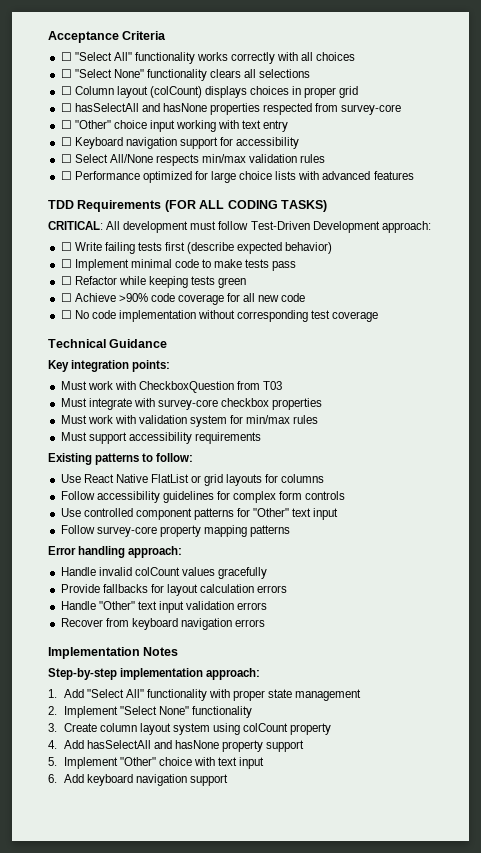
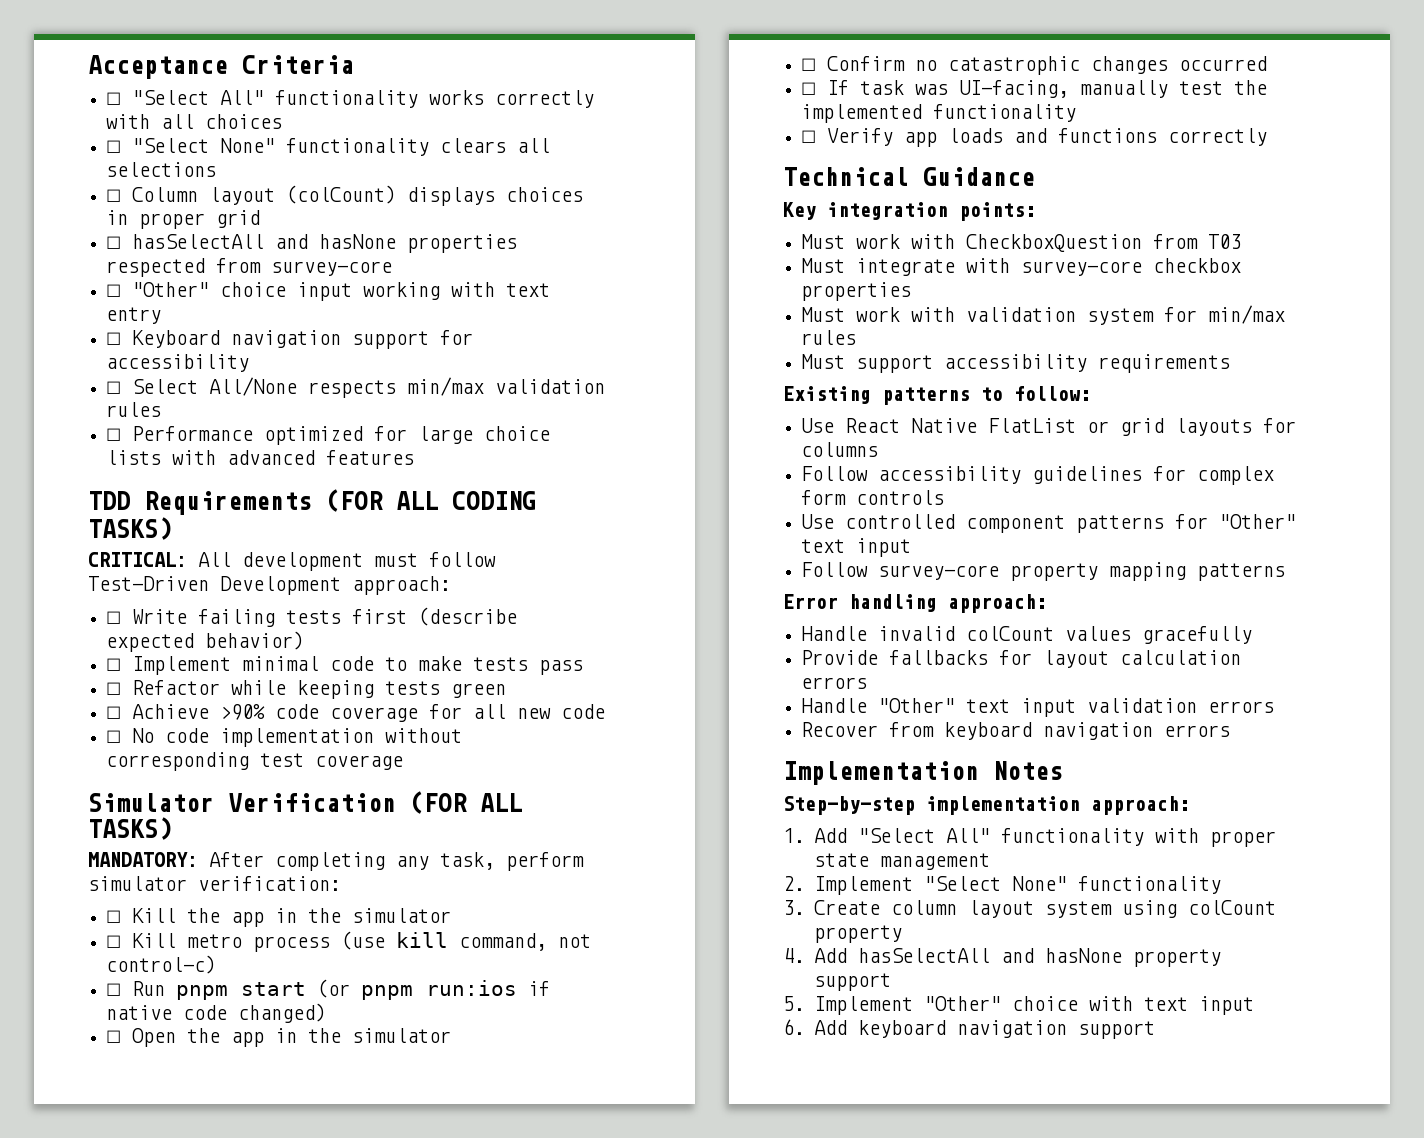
+ Simulator Verification (FOR ALL TASKS)
+ MANDATORY: After completing any task, perform simulator verification:
+ ☐ Kill the app in the simulator
+ ☐ Kill metro process (use kill command, not control-c)
+ ☐ Run pnpm start (or pnpm run:ios if native code changed)
+ ☐ Open the app in the simulator
+ ☐ Confirm no catastrophic changes occurred
+ ☐ If task was UI-facing, manually test the implemented functionality
+ ☐ Verify app loads and functions correctly

